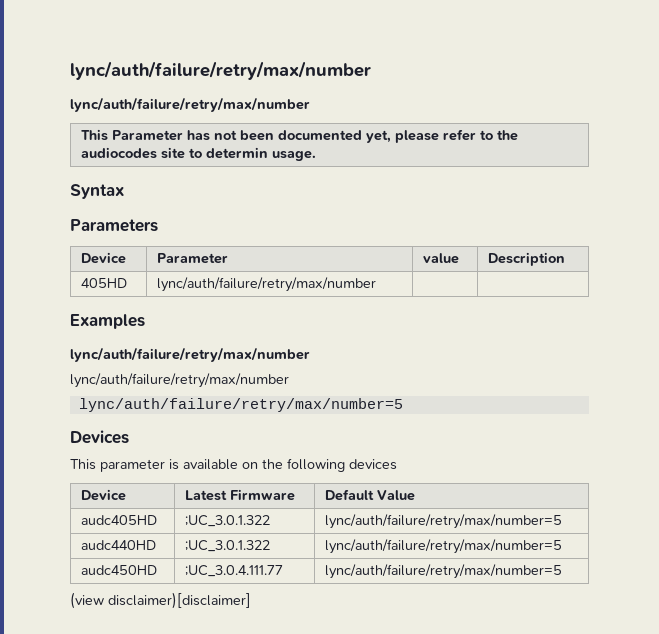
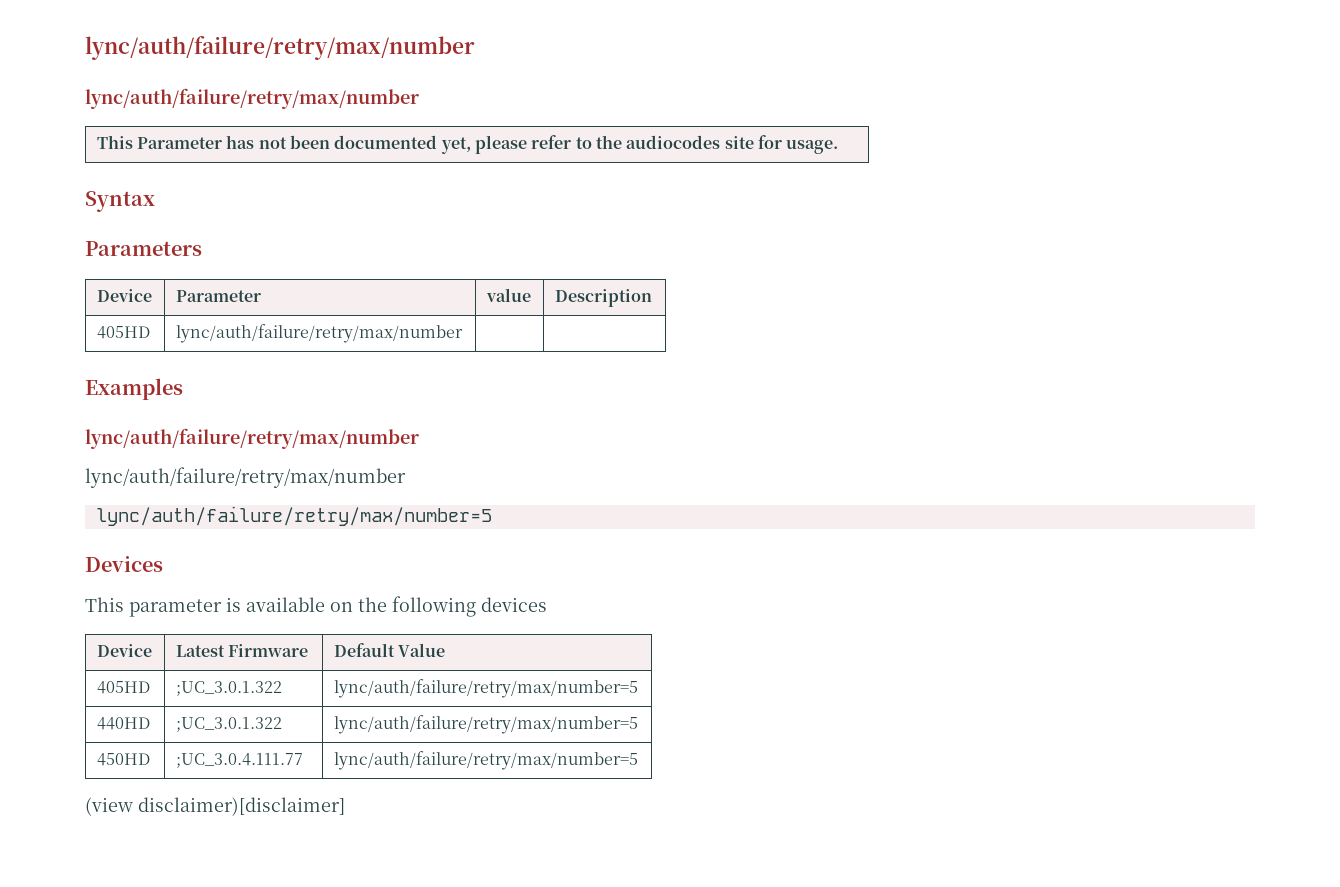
- This Parameter has not been documented yet, please refer to the audiocodes site to determin usage.
+ This Parameter has not been documented yet, please refer to the audiocodes site for usage.
- audc405HD | ;UC_3.0.1.322 | lync/auth/failure/retry/max/number=5
- audc440HD | ;UC_3.0.1.322 | lync/auth/failure/retry/max/number=5
- audc450HD | ;UC_3.0.4.111.77 | lync/auth/failure/retry/max/number=5
+ 405HD | ;UC_3.0.1.322 | lync/auth/failure/retry/max/number=5
+ 440HD | ;UC_3.0.1.322 | lync/auth/failure/retry/max/number=5
+ 450HD | ;UC_3.0.4.111.77 | lync/auth/failure/retry/max/number=5

